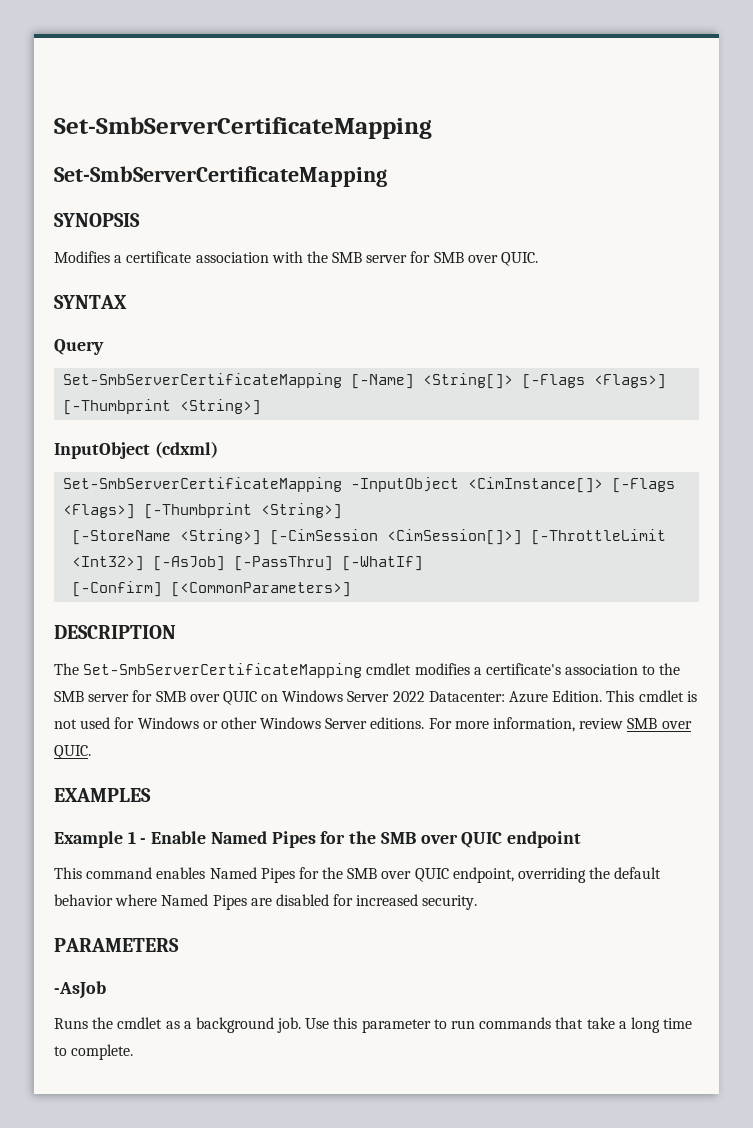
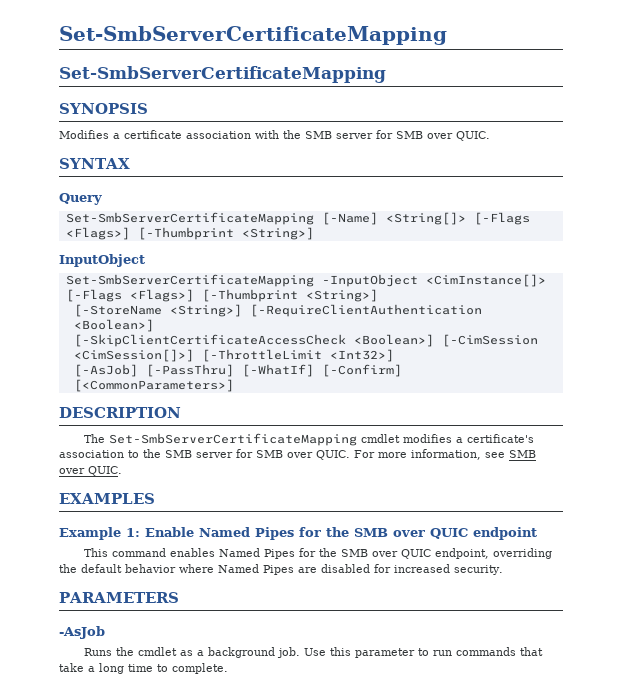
- InputObject (cdxml)
+ InputObject
- [-StoreName <String>] [-CimSession <CimSession[]>] [-ThrottleLimit <Int32>] [-AsJob] [-PassThru] [-WhatIf]
- [-Confirm] [<CommonParameters>]
+ [-StoreName <String>] [-RequireClientAuthentication <Boolean>]
+ [-SkipClientCertificateAccessCheck <Boolean>] [-CimSession <CimSession[]>] [-ThrottleLimit <Int32>]
+ [-AsJob] [-PassThru] [-WhatIf] [-Confirm] [<CommonParameters>]
- The Set-SmbServerCertificateMapping cmdlet modifies a certificate's association to the SMB server for SMB over QUIC on Windows Server 2022 Datacenter: Azure Edition. This cmdlet is not used for Windows or other Windows Server editions.
+ The Set-SmbServerCertificateMapping cmdlet modifies a certificate's association to the SMB server for SMB over QUIC.
- For more information, review SMB over QUIC.
+ For more information, see SMB over QUIC.
- Example 1 - Enable Named Pipes for the SMB over QUIC endpoint
+ Example 1: Enable Named Pipes for the SMB over QUIC endpoint

